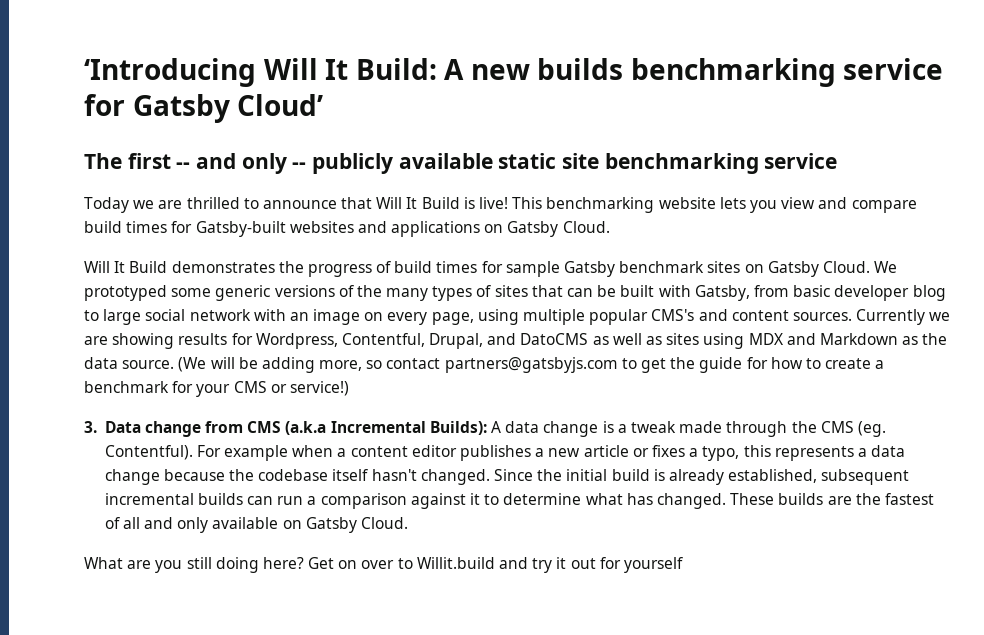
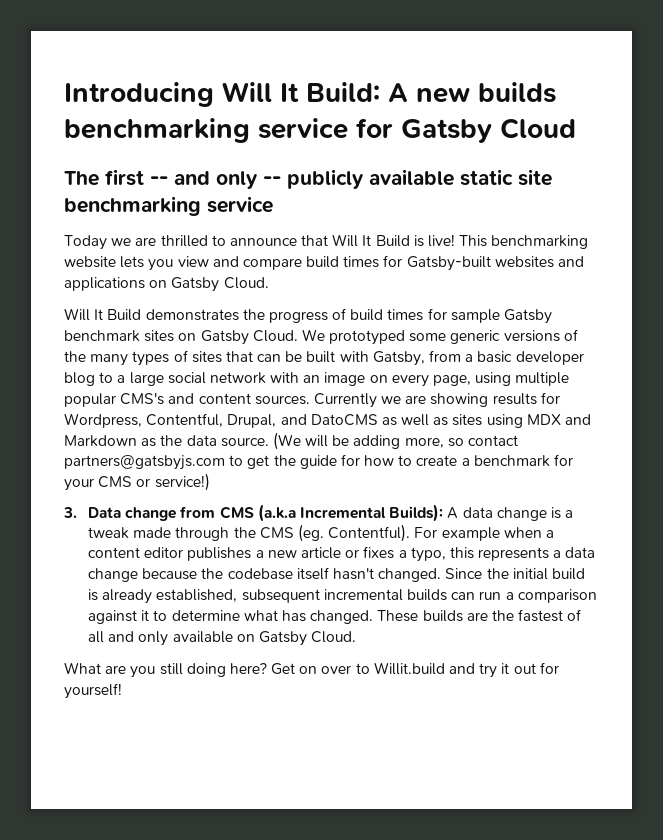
- ‘Introducing Will It Build: A new builds benchmarking service for Gatsby Cloud’
+ Introducing Will It Build: A new builds benchmarking service for Gatsby Cloud
- We prototyped some generic versions of the many types of sites that can be built with Gatsby, from basic developer blog to large social network with an image on every page, using multiple popular CMS's and content sources.
+ We prototyped some generic versions of the many types of sites that can be built with Gatsby, from a basic developer blog to a large social network with an image on every page, using multiple popular CMS's and content sources.
- Get on over to Willit.build and try it out for yourself
+ Get on over to Willit.build and try it out for yourself!

